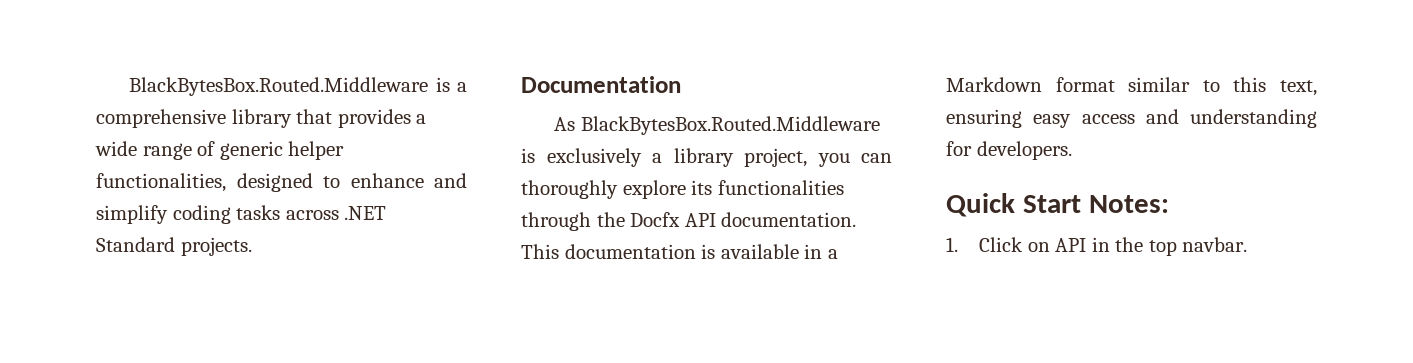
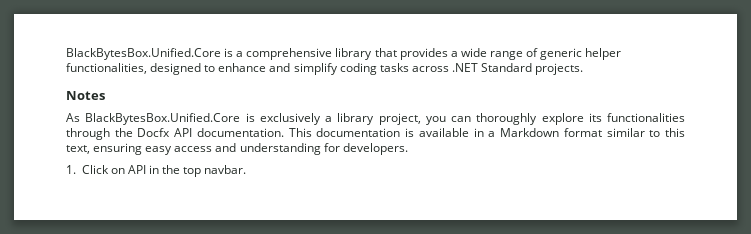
- BlackBytesBox.Routed.Middleware is a comprehensive library that provides a wide range of generic helper functionalities, designed to enhance and simplify coding tasks across .NET Standard projects.
+ BlackBytesBox.Unified.Core is a comprehensive library that provides a wide range of generic helper functionalities, designed to enhance and simplify coding tasks across .NET Standard projects.
- Documentation
+ Notes
- As BlackBytesBox.Routed.Middleware is exclusively a library project, you can thoroughly explore its functionalities through the Docfx API documentation.
+ As BlackBytesBox.Unified.Core is exclusively a library project, you can thoroughly explore its functionalities through the Docfx API documentation.
- Quick Start Notes:

